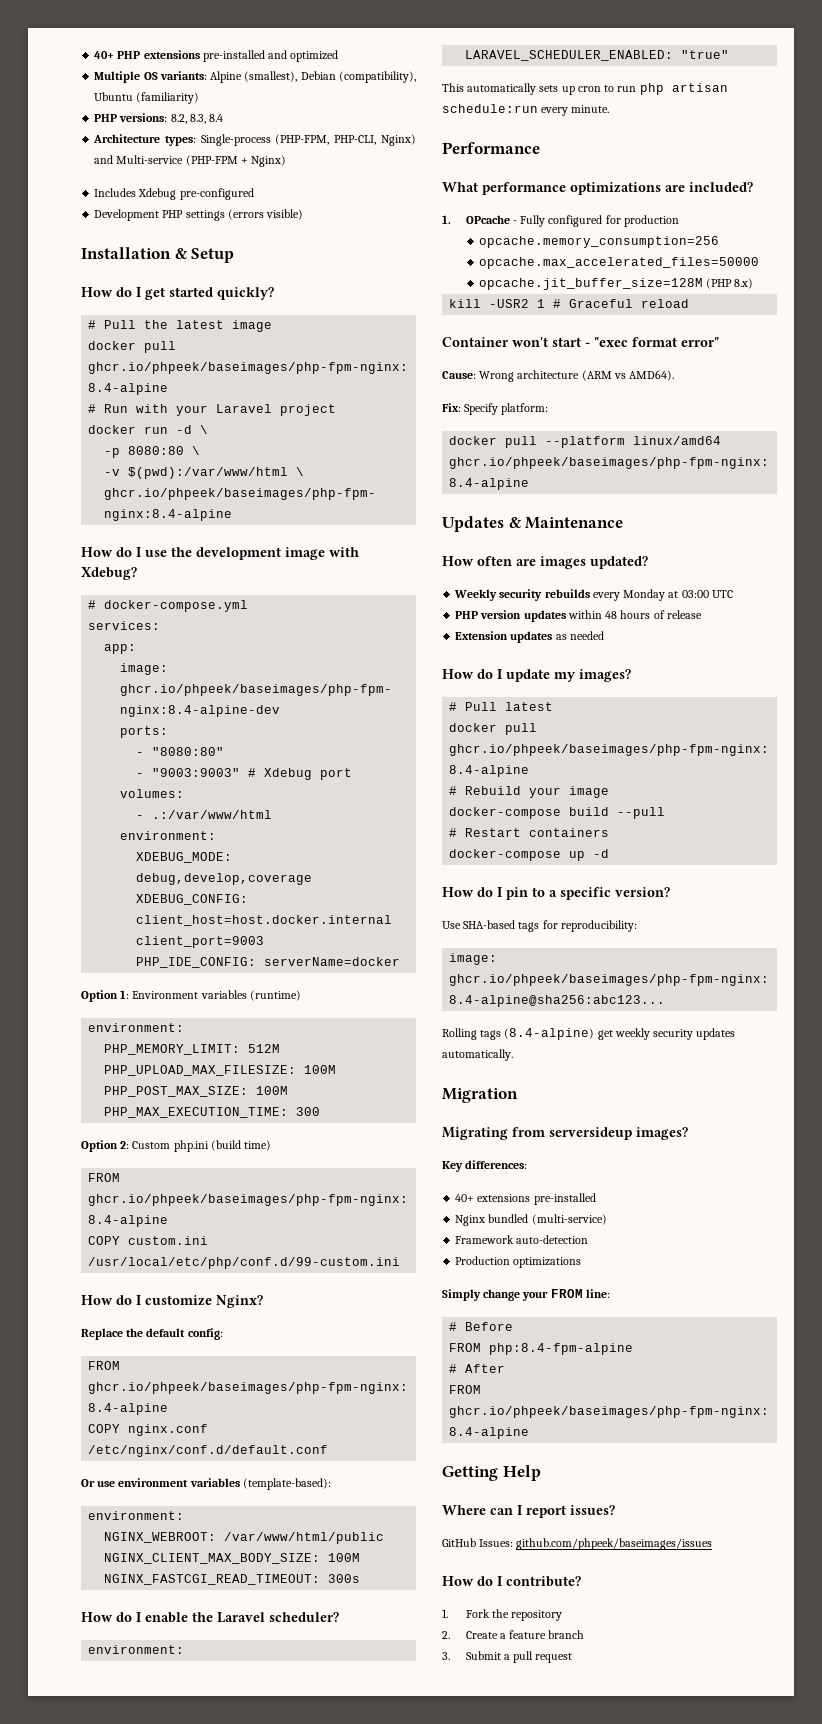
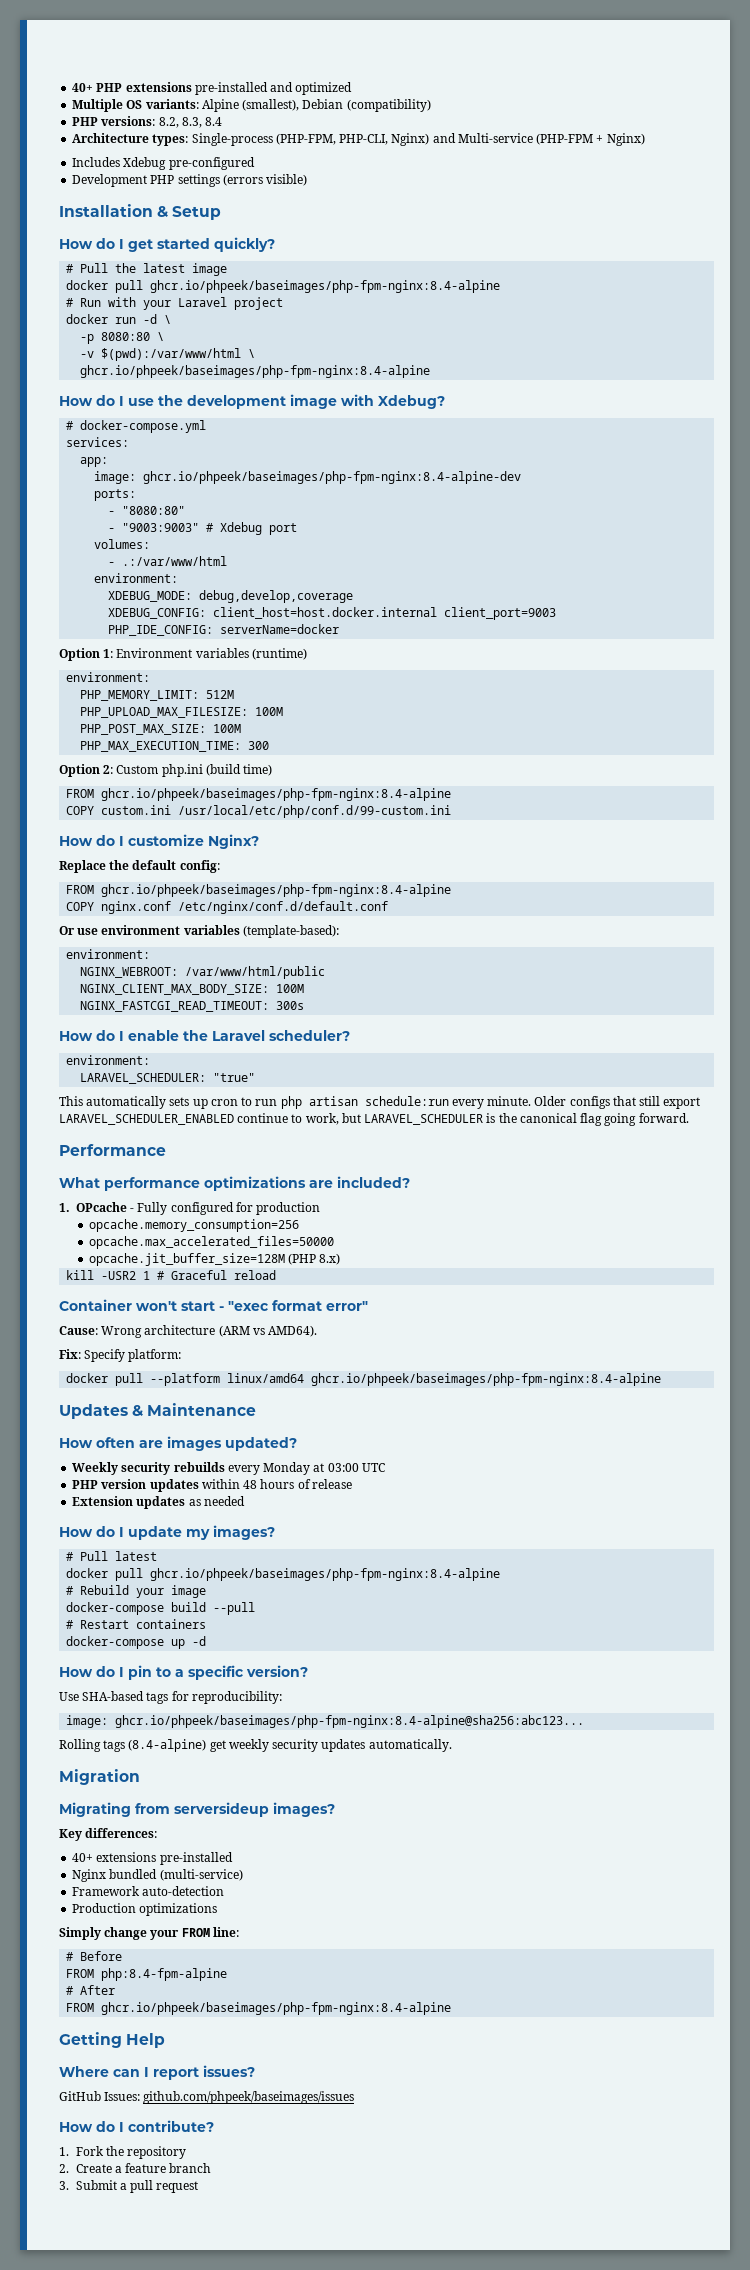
- Multiple OS variants: Alpine (smallest), Debian (compatibility), Ubuntu (familiarity)
+ Multiple OS variants: Alpine (smallest), Debian (compatibility)
- LARAVEL_SCHEDULER_ENABLED: "true"
+ LARAVEL_SCHEDULER: "true"
+ Older configs that still export LARAVEL_SCHEDULER_ENABLED continue to work, but LARAVEL_SCHEDULER is the canonical flag going forward.

